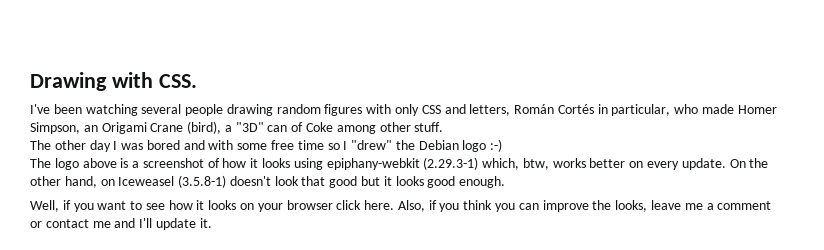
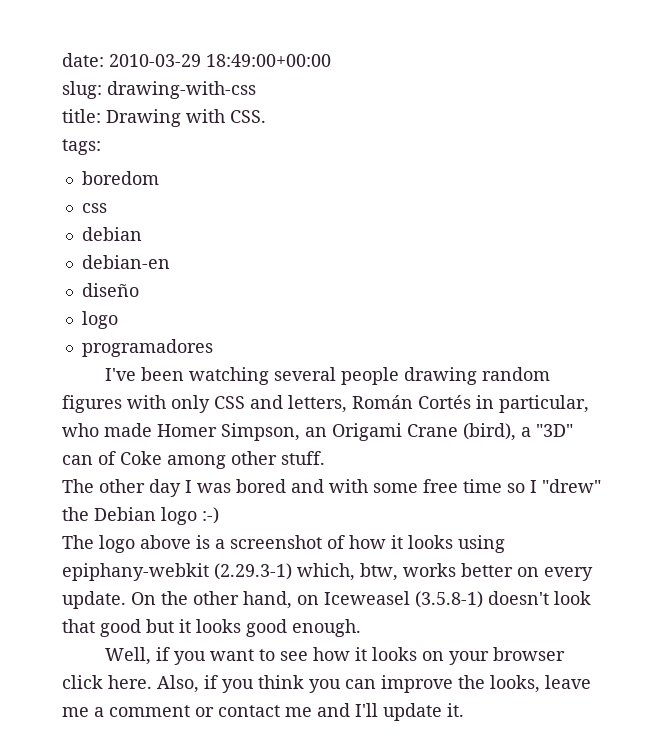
- Drawing with CSS.
+ date: 2010-03-29 18:49:00+00:00
+ slug: drawing-with-css
+ title: Drawing with CSS.
+ tags:
+ boredom
+ css
+ debian
+ debian-en
+ diseño
+ logo
+ programadores

